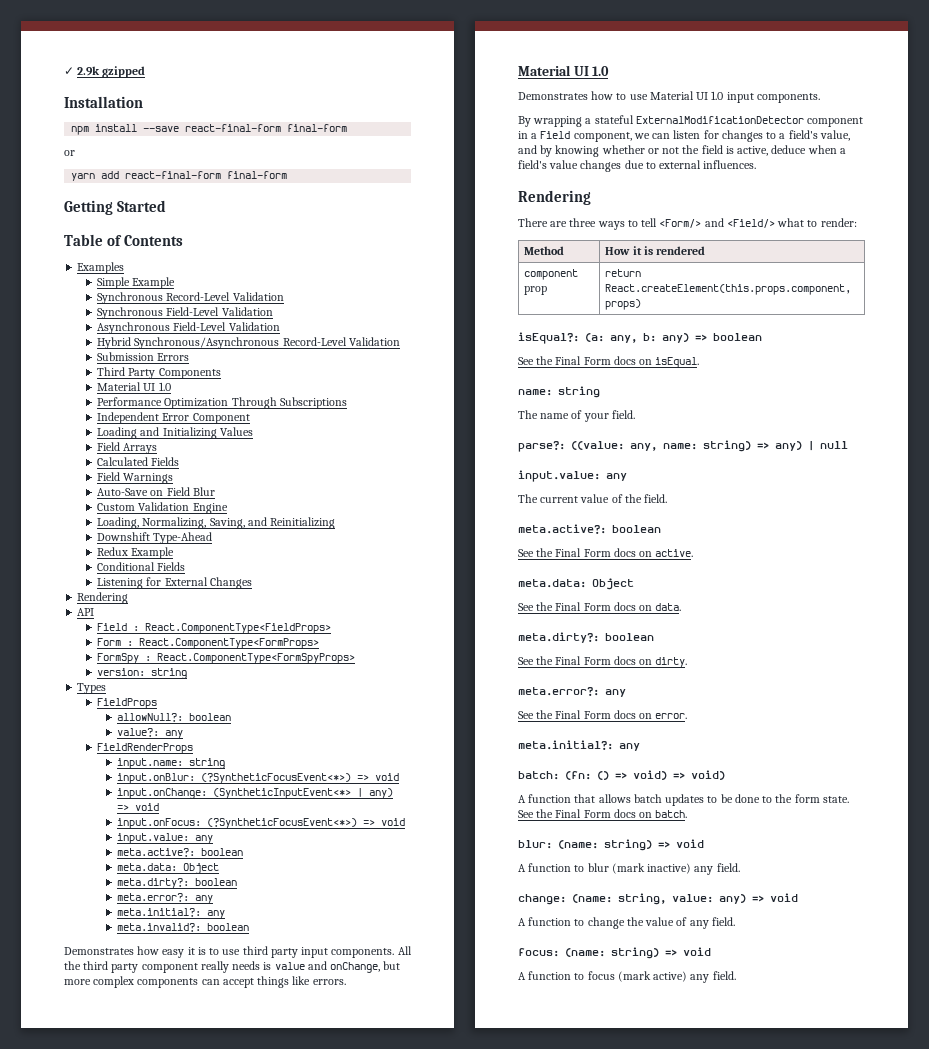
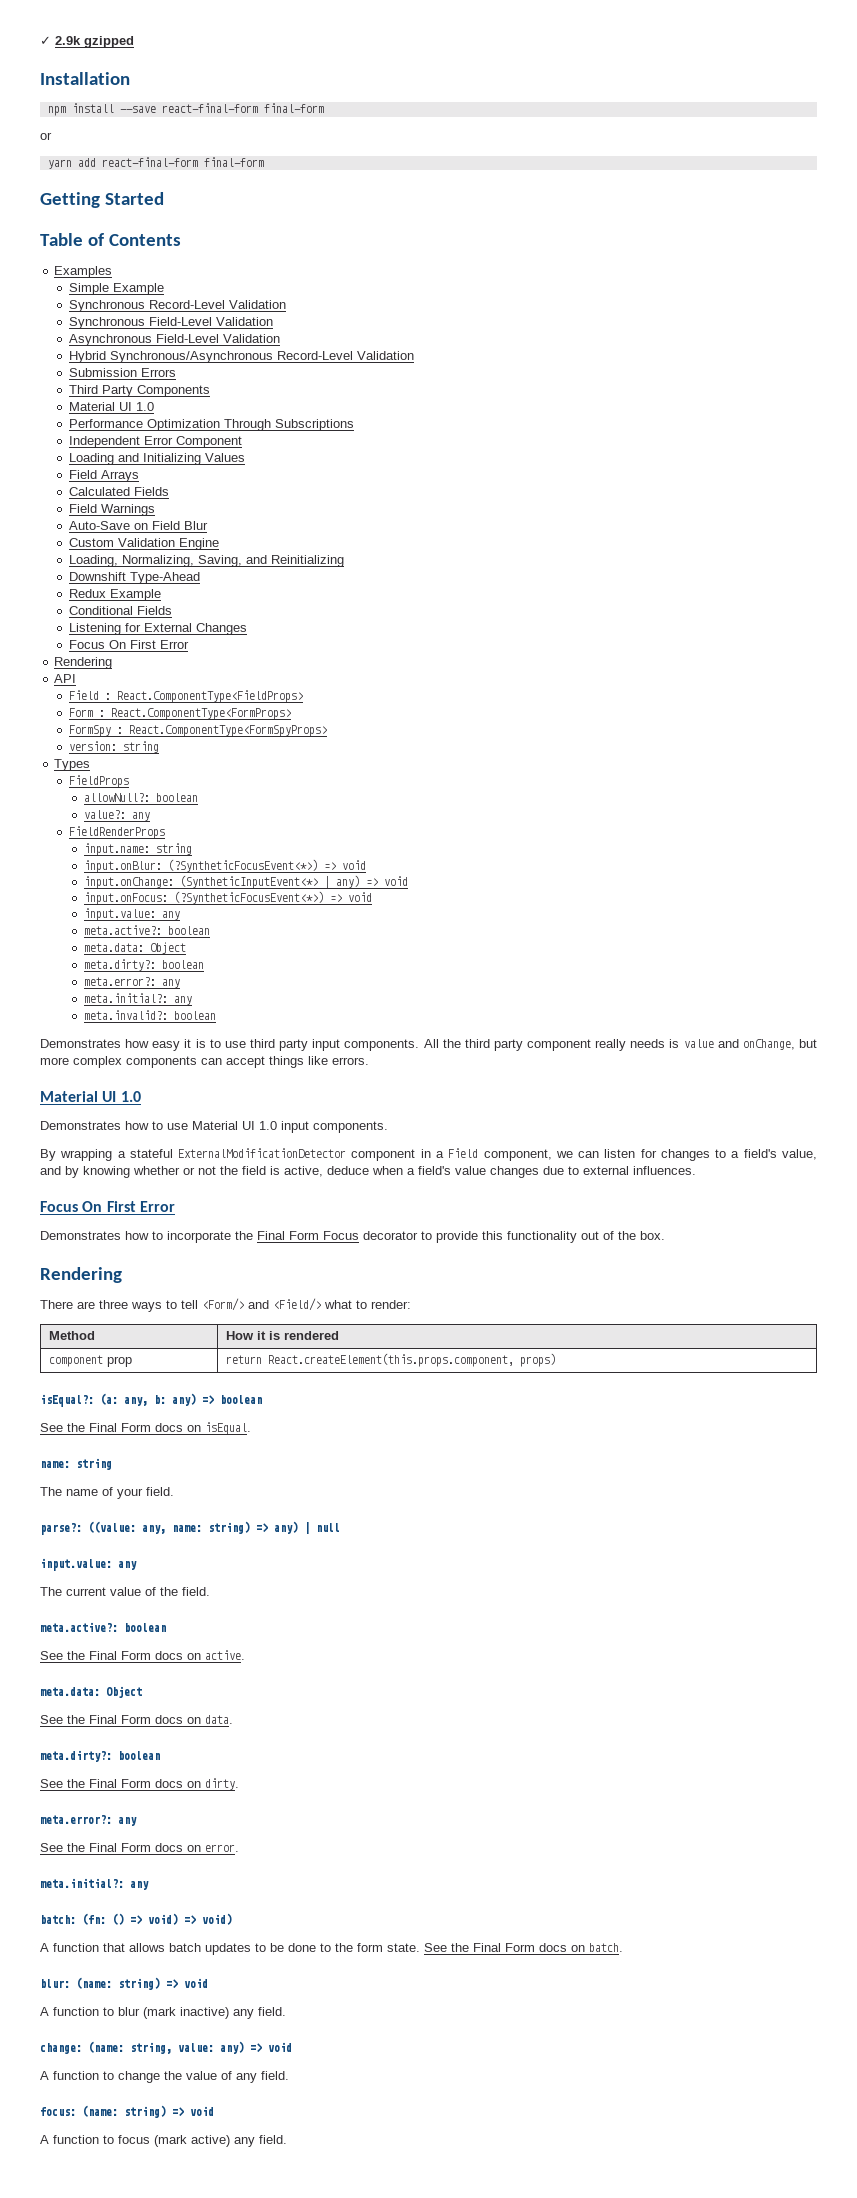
  Listening for External Changes
+ Focus On First Error
  By wrapping a stateful ExternalModificationDetector component in a Field component, we can listen for changes to a field's value, and by knowing whether or not the field is active, deduce when a field's value changes due to external influences.
+ Focus On First Error
+ Demonstrates how to incorporate the Final Form Focus decorator to provide this functionality out of the box.

